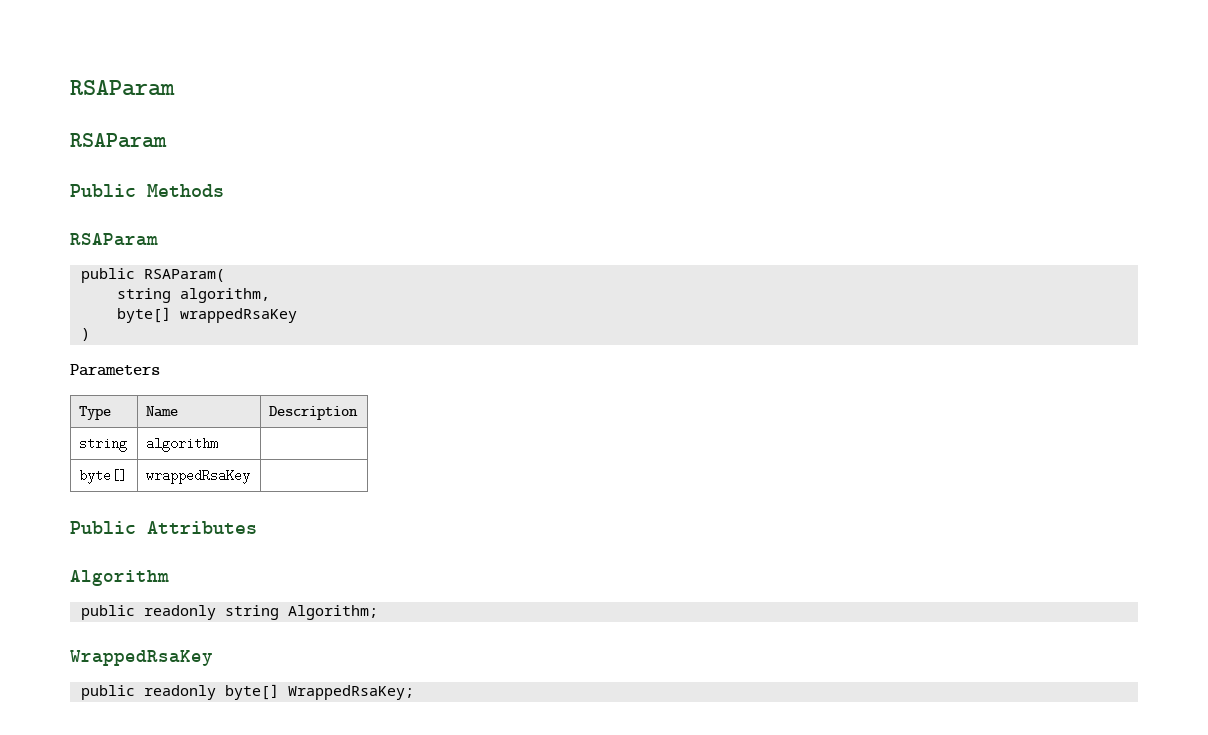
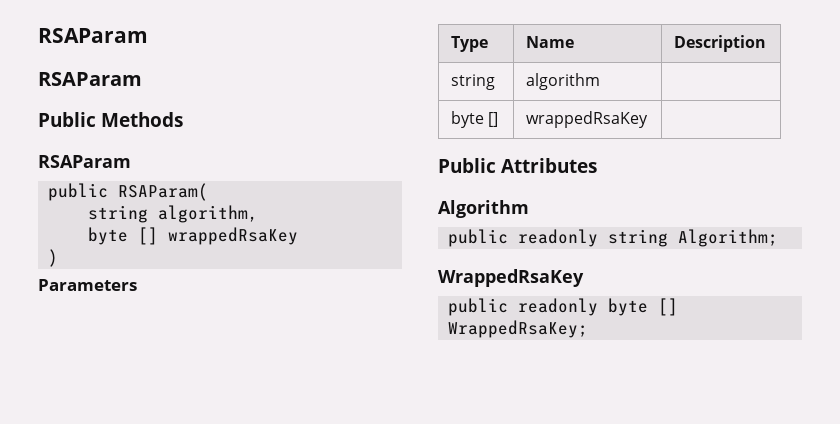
- byte[] wrappedRsaKey
+ byte [] wrappedRsaKey
- byte[] | wrappedRsaKey |
+ byte [] | wrappedRsaKey |
- public readonly byte[] WrappedRsaKey;
+ public readonly byte [] WrappedRsaKey;

